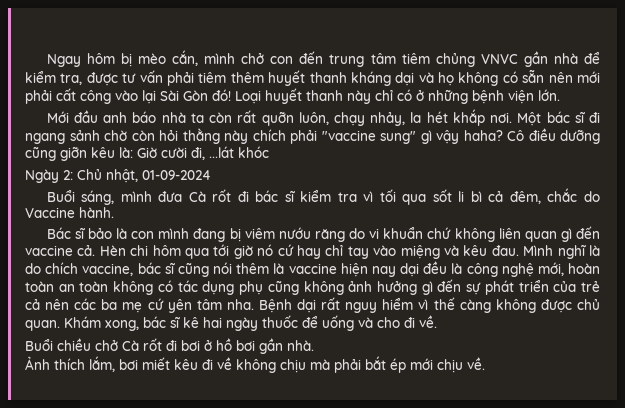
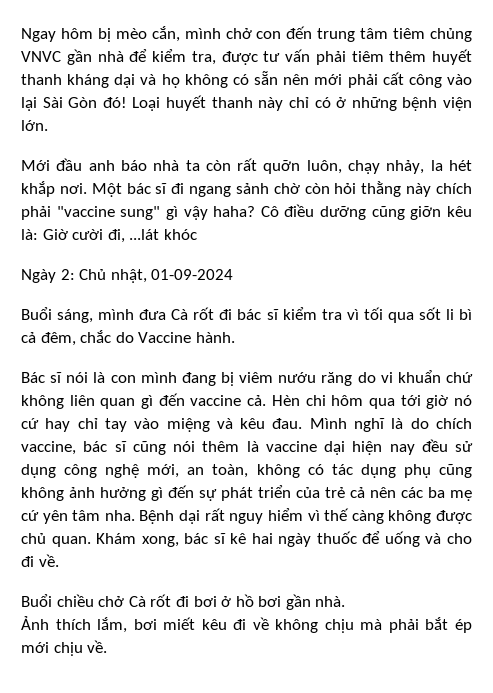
- Bác sĩ bảo là con mình đang bị viêm nướu răng do vi khuẩn chứ không liên quan gì đến vaccine cả.
+ Bác sĩ nói là con mình đang bị viêm nướu răng do vi khuẩn chứ không liên quan gì đến vaccine cả.
- Mình nghĩ là do chích vaccine, bác sĩ cũng nói thêm là vaccine hiện nay dại đều là công nghệ mới, hoàn toàn an toàn không có tác dụng phụ cũng không ảnh hưởng gì đến sự phát triển của trẻ cả nên các ba mẹ cứ yên tâm nha.
+ Mình nghĩ là do chích vaccine, bác sĩ cũng nói thêm là vaccine dại hiện nay đều sử dụng công nghệ mới, an toàn, không có tác dụng phụ cũng không ảnh hưởng gì đến sự phát triển của trẻ cả nên các ba mẹ cứ yên tâm nha.

